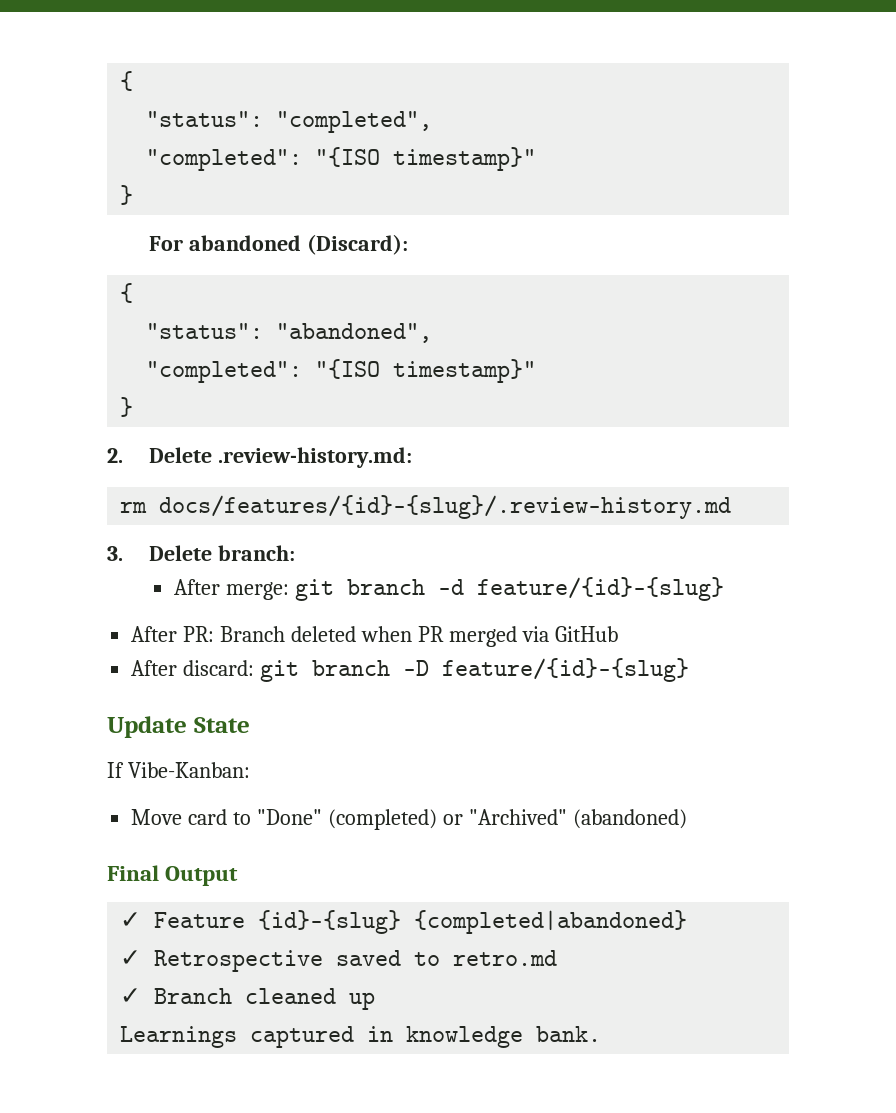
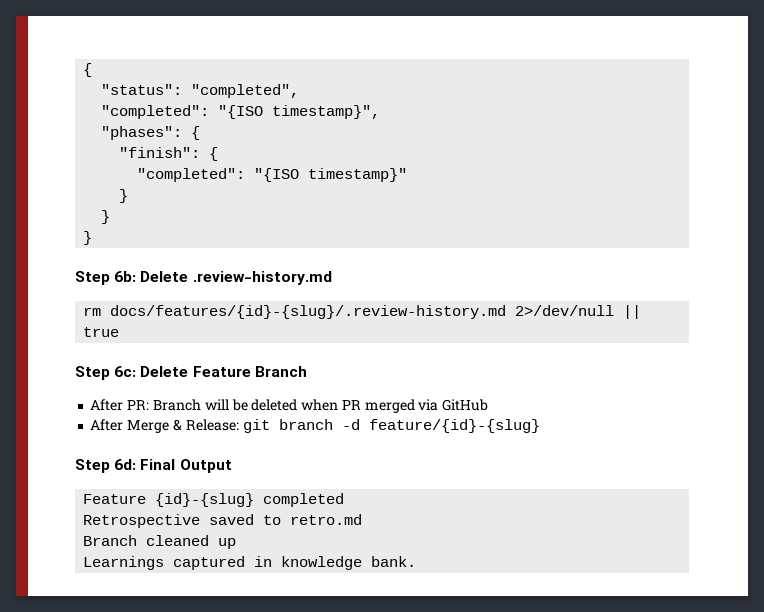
  "status": "completed",
+ "completed": "{ISO timestamp}",
+ "phases": {
+ "finish": {
  "completed": "{ISO timestamp}"
  }
- For abandoned (Discard):
- {
- "status": "abandoned",
- "completed": "{ISO timestamp}"
  }
- 2. Delete .review-history.md:
- rm docs/features/{id}-{slug}/.review-history.md
- 3. Delete branch:
- After merge: git branch -d feature/{id}-{slug}
+ }
+ Step 6b: Delete .review-history.md
+ rm docs/features/{id}-{slug}/.review-history.md 2>/dev/null || true
+ Step 6c: Delete Feature Branch
- After PR: Branch deleted when PR merged via GitHub
+ After PR: Branch will be deleted when PR merged via GitHub
- After discard: git branch -D feature/{id}-{slug}
- Update State
- If Vibe-Kanban:
- Move card to "Done" (completed) or "Archived" (abandoned)
- Final Output
+ After Merge & Release: git branch -d feature/{id}-{slug}
+ Step 6d: Final Output
- ✓ Feature {id}-{slug} {completed|abandoned}
- ✓ Retrospective saved to retro.md
+ Feature {id}-{slug} completed
+ Retrospective saved to retro.md
- ✓ Branch cleaned up
+ Branch cleaned up

